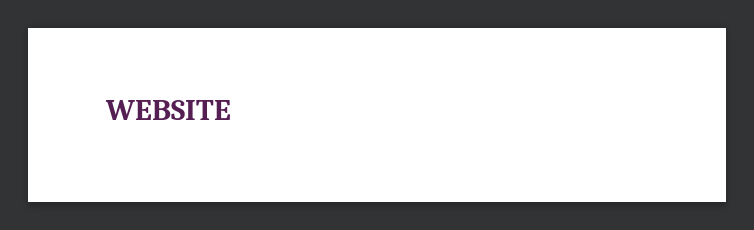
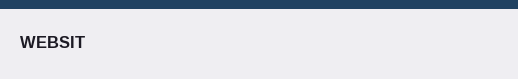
- WEBSITE
+ WEBSIT

